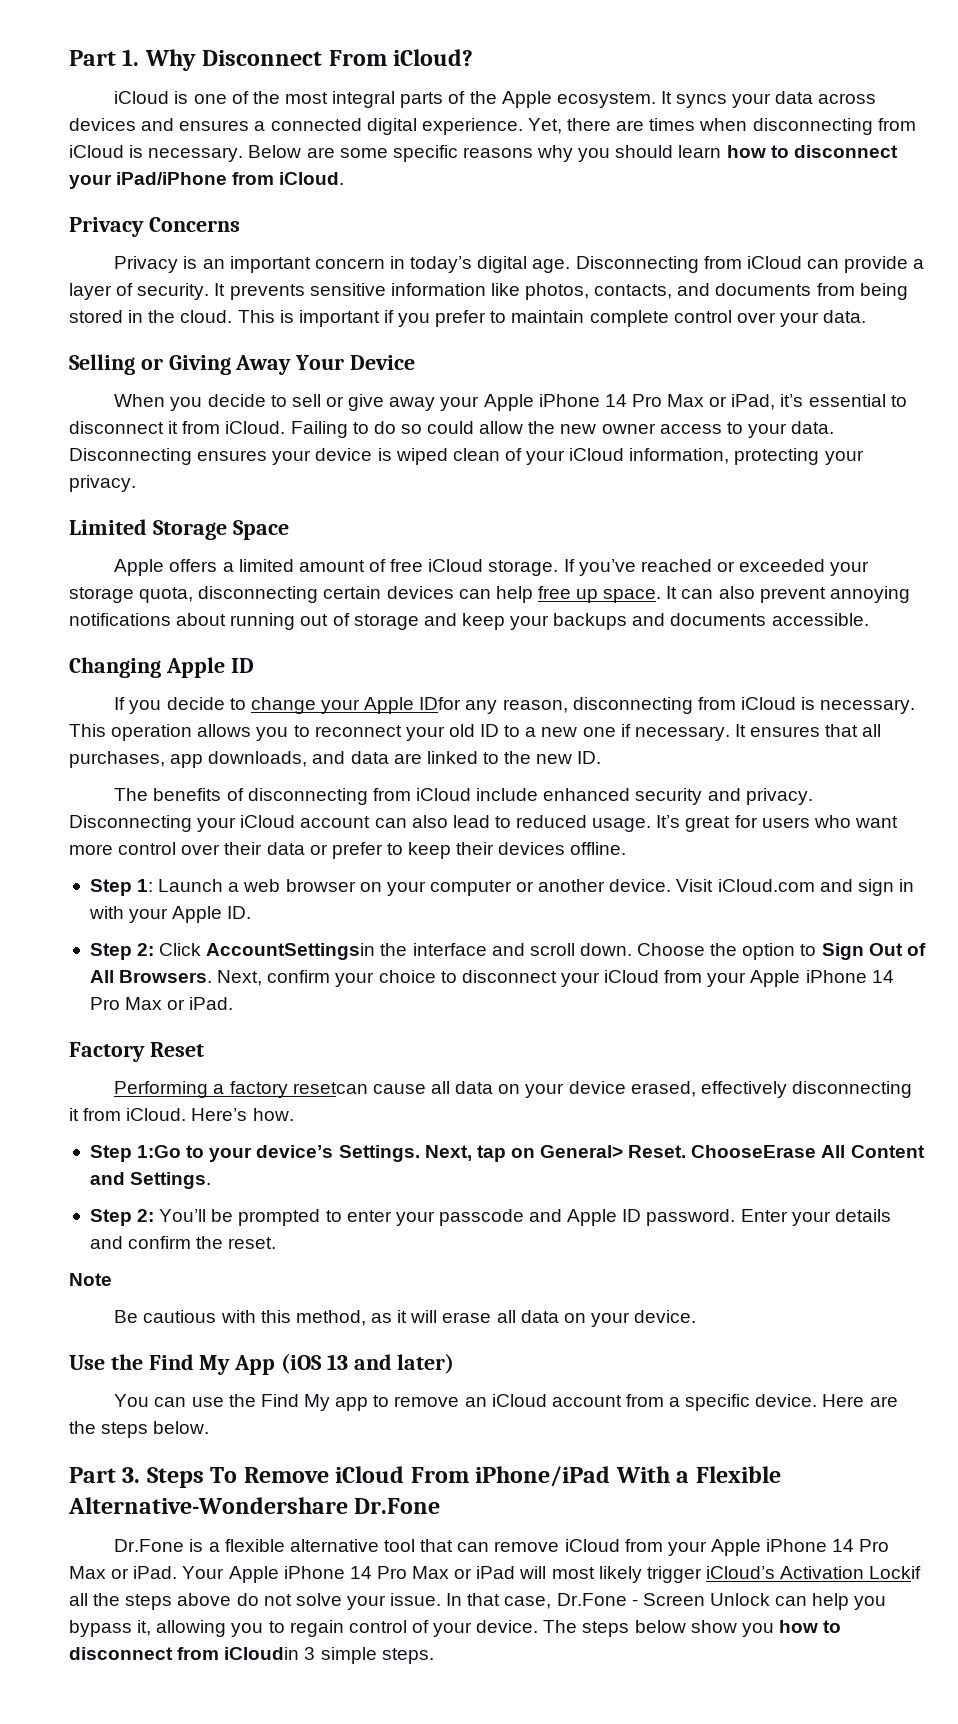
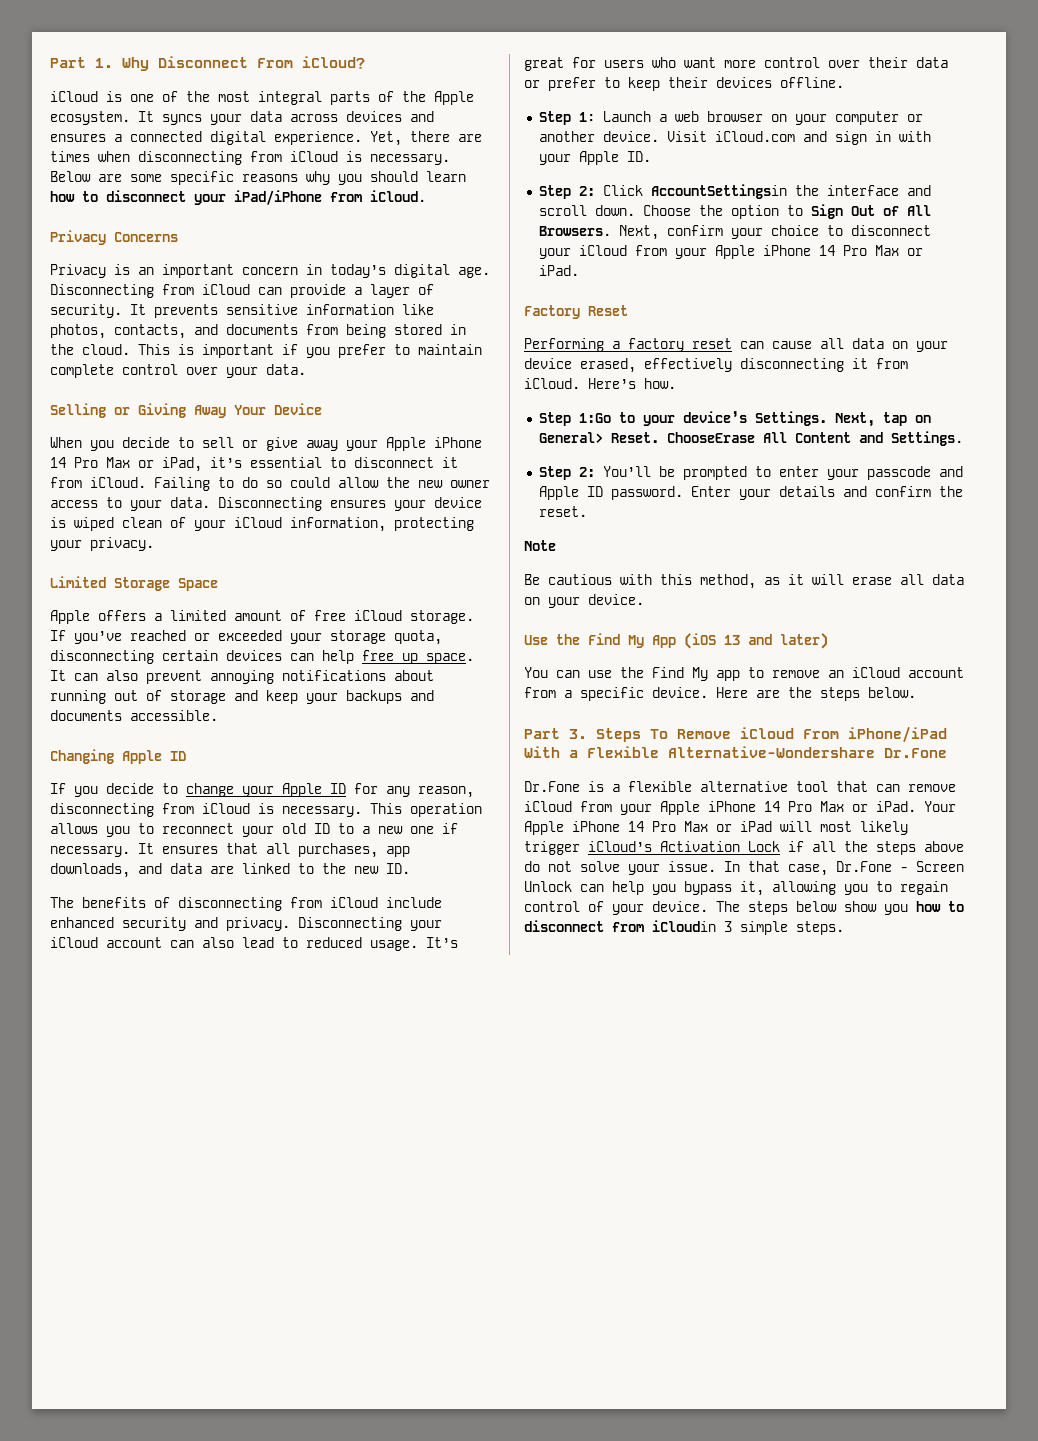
- If you decide to change your Apple IDfor any reason, disconnecting from iCloud is necessary.
+ If you decide to change your Apple ID for any reason, disconnecting from iCloud is necessary.
- Performing a factory resetcan cause all data on your device erased, effectively disconnecting it from iCloud.
+ Performing a factory reset can cause all data on your device erased, effectively disconnecting it from iCloud.
- Your Apple iPhone 14 Pro Max or iPad will most likely trigger iCloud’s Activation Lockif all the steps above do not solve your issue.
+ Your Apple iPhone 14 Pro Max or iPad will most likely trigger iCloud’s Activation Lock if all the steps above do not solve your issue.

